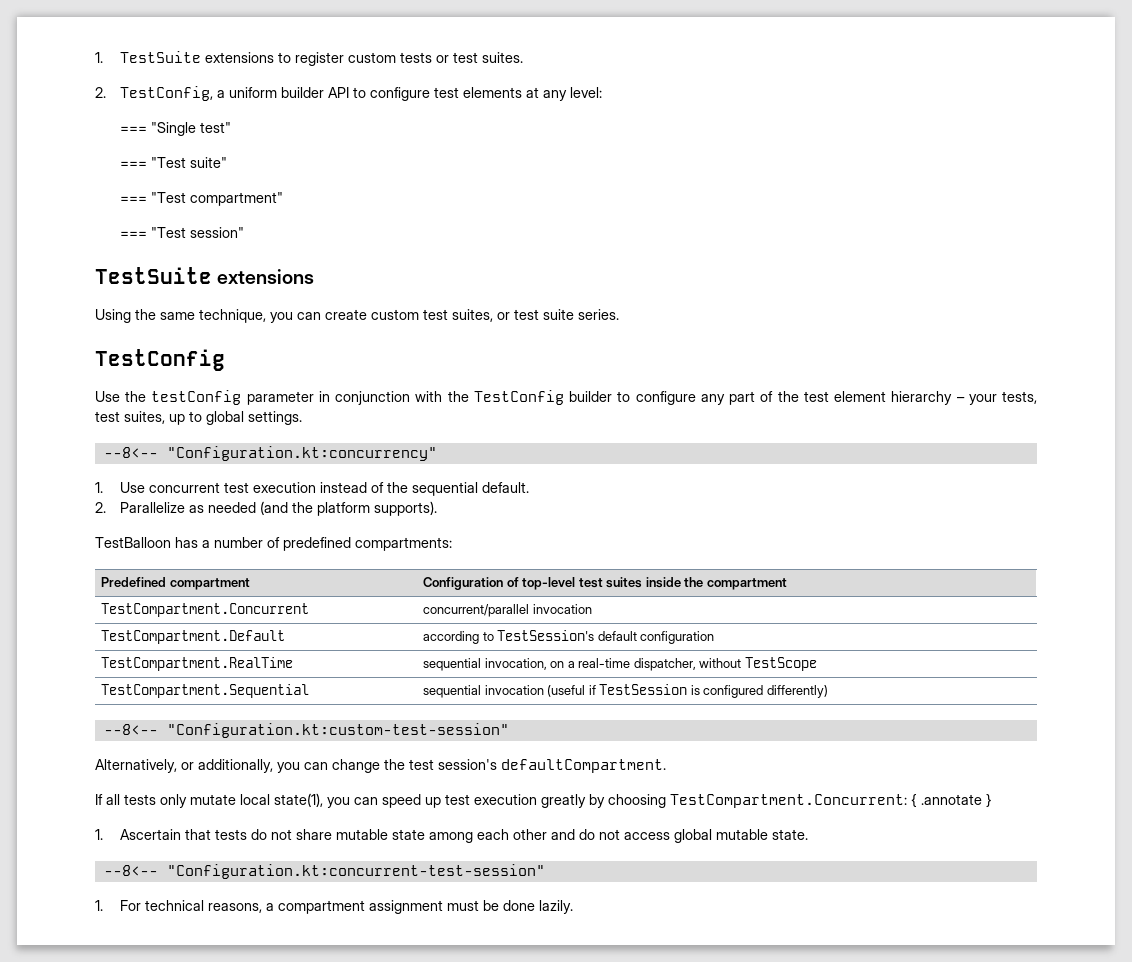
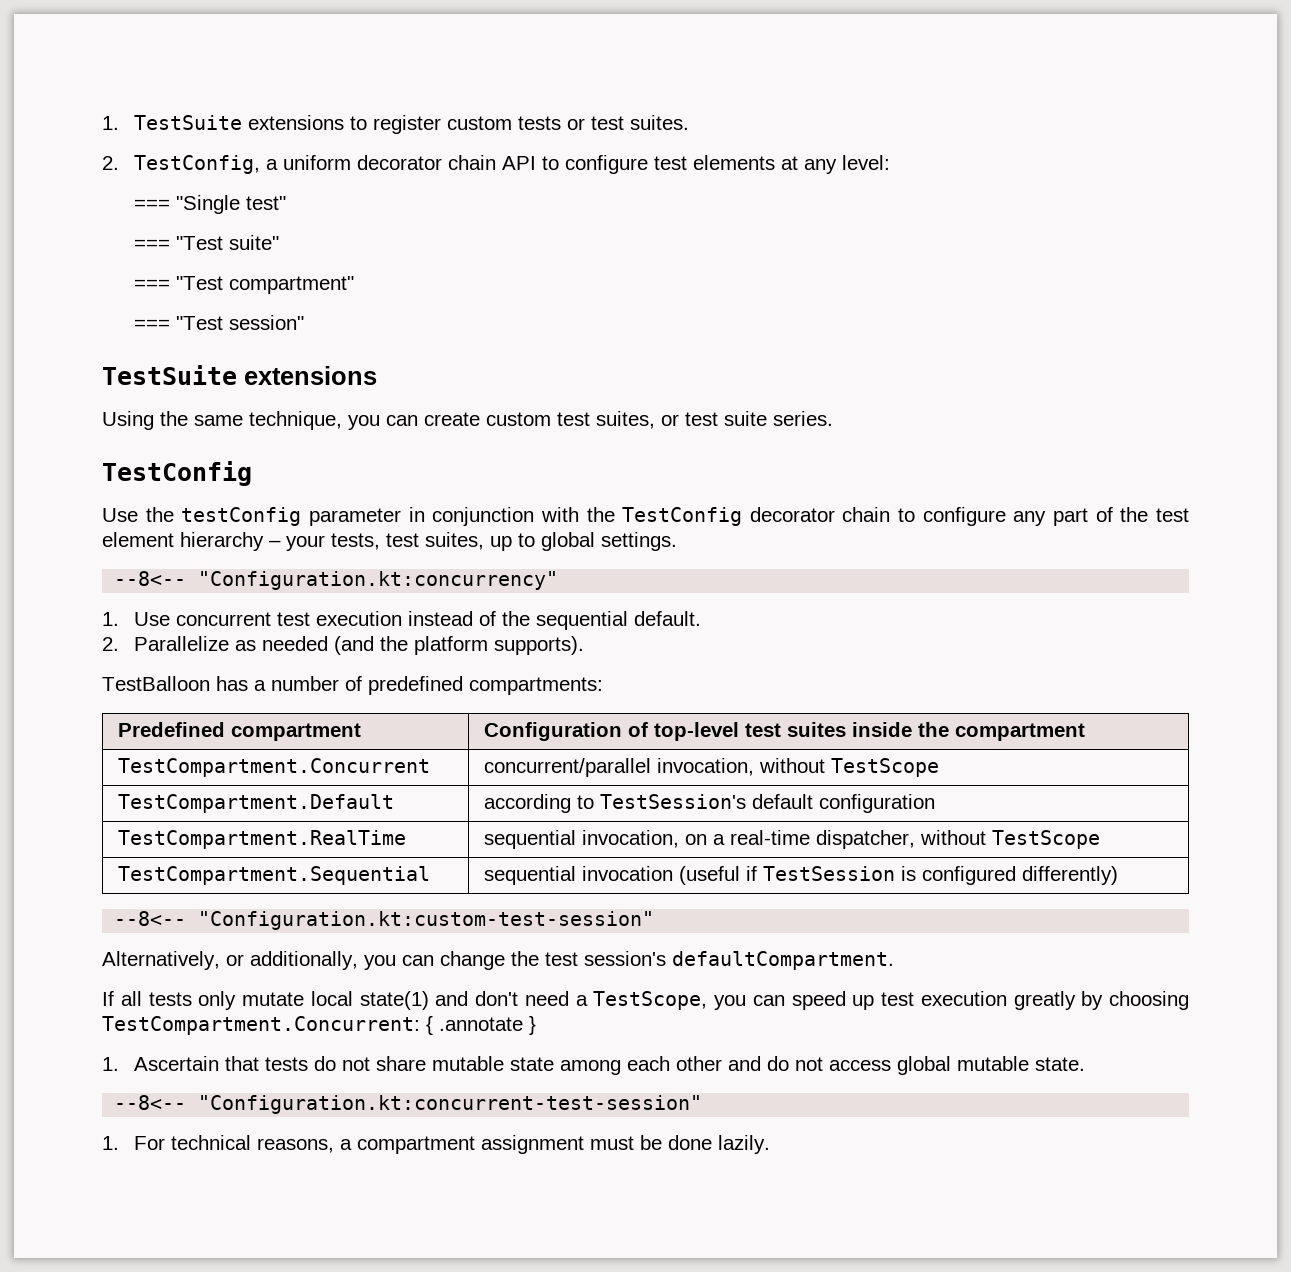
- 2. TestConfig, a uniform builder API to configure test elements at any level:
+ 2. TestConfig, a uniform decorator chain API to configure test elements at any level:
- Use the testConfig parameter in conjunction with the TestConfig builder to configure any part of the test element hierarchy – your tests, test suites, up to global settings.
+ Use the testConfig parameter in conjunction with the TestConfig decorator chain to configure any part of the test element hierarchy – your tests, test suites, up to global settings.
- TestCompartment.Concurrent | concurrent/parallel invocation
+ TestCompartment.Concurrent | concurrent/parallel invocation, without TestScope
- If all tests only mutate local state(1), you can speed up test execution greatly by choosing TestCompartment.Concurrent: { .annotate }
+ If all tests only mutate local state(1) and don't need a TestScope, you can speed up test execution greatly by choosing TestCompartment.Concurrent: { .annotate }

